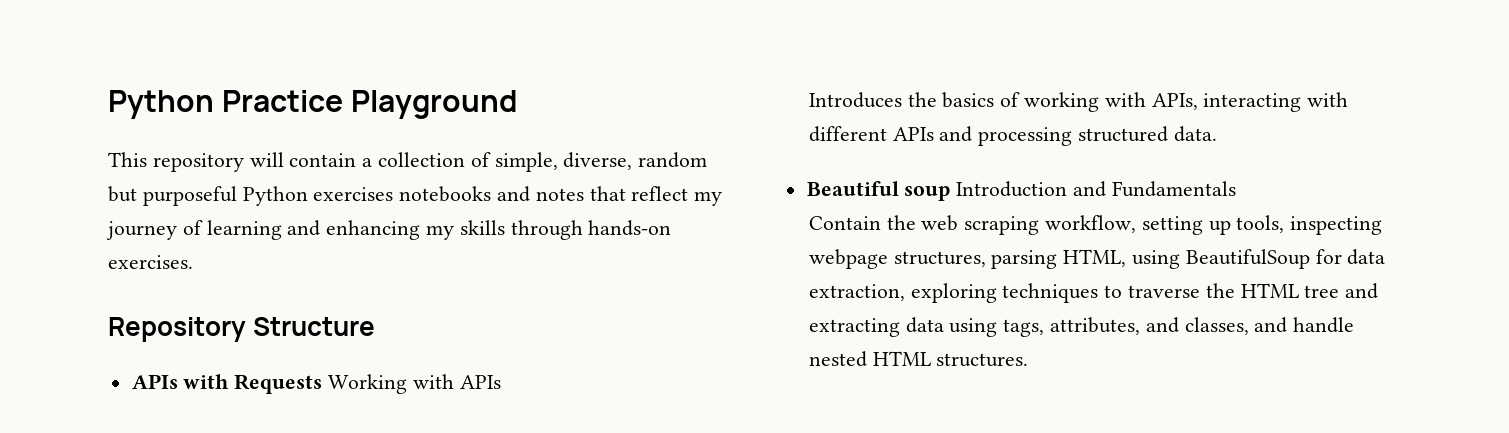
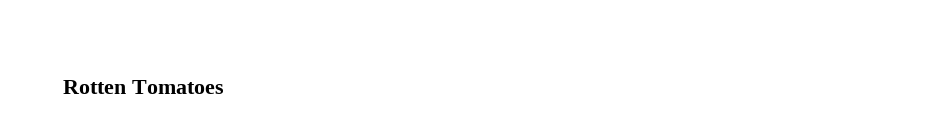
- Python Practice Playground
- This repository will contain a collection of simple, diverse, random but purposeful Python exercises notebooks and notes that reflect my journey of learning and enhancing my skills through hands-on exercises.
- Repository Structure
- APIs with Requests Working with APIs
- Introduces the basics of working with APIs, interacting with different APIs and processing structured data.
- Beautiful soup Introduction and Fundamentals
- Contain the web scraping workflow, setting up tools, inspecting webpage structures, parsing HTML, using BeautifulSoup for data extraction, exploring techniques to traverse the HTML tree and extracting data using tags, attributes, and classes, and handle nested HTML structures.
+ Rotten Tomatoes

